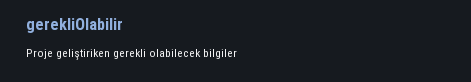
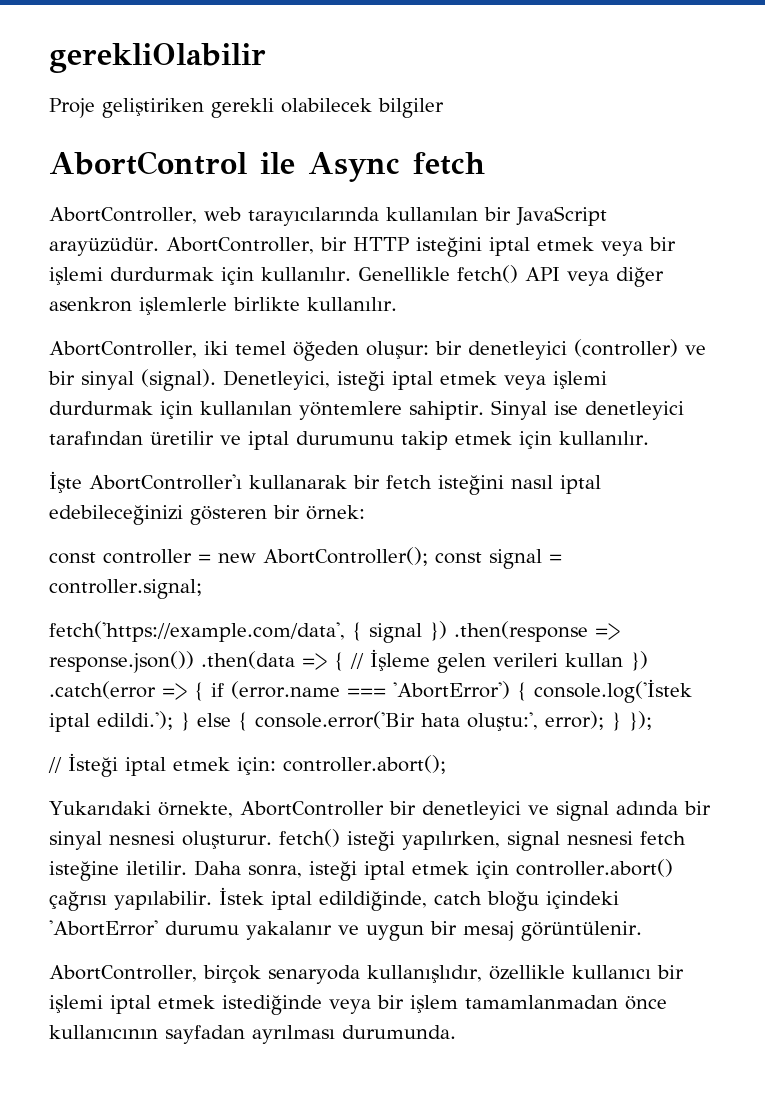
+ AbortControl ile Async fetch
+ AbortController, web tarayıcılarında kullanılan bir JavaScript arayüzüdür. AbortController, bir HTTP isteğini iptal etmek veya bir işlemi durdurmak için kullanılır. Genellikle fetch() API veya diğer asenkron işlemlerle birlikte kullanılır.
+ AbortController, iki temel öğeden oluşur: bir denetleyici (controller) ve bir sinyal (signal). Denetleyici, isteği iptal etmek veya işlemi durdurmak için kullanılan yöntemlere sahiptir. Sinyal ise denetleyici tarafından üretilir ve iptal durumunu takip etmek için kullanılır.
+ İşte AbortController'ı kullanarak bir fetch isteğini nasıl iptal edebileceğinizi gösteren bir örnek:
+ const controller = new AbortController(); const signal = controller.signal;
+ fetch('https://example.com/data', { signal }) .then(response => response.json()) .then(data => { // İşleme gelen verileri kullan }) .catch(error => { if (error.name === 'AbortError') { console.log('İstek iptal edildi.'); } else { console.error('Bir hata oluştu:', error); } });
+ // İsteği iptal etmek için: controller.abort();
+ Yukarıdaki örnekte, AbortController bir denetleyici ve signal adında bir sinyal nesnesi oluşturur. fetch() isteği yapılırken, signal nesnesi fetch isteğine iletilir. Daha sonra, isteği iptal etmek için controller.abort() çağrısı yapılabilir. İstek iptal edildiğinde, catch bloğu içindeki 'AbortError' durumu yakalanır ve uygun bir mesaj görüntülenir.
+ AbortController, birçok senaryoda kullanışlıdır, özellikle kullanıcı bir işlemi iptal etmek istediğinde veya bir işlem tamamlanmadan önce kullanıcının sayfadan ayrılması durumunda.

